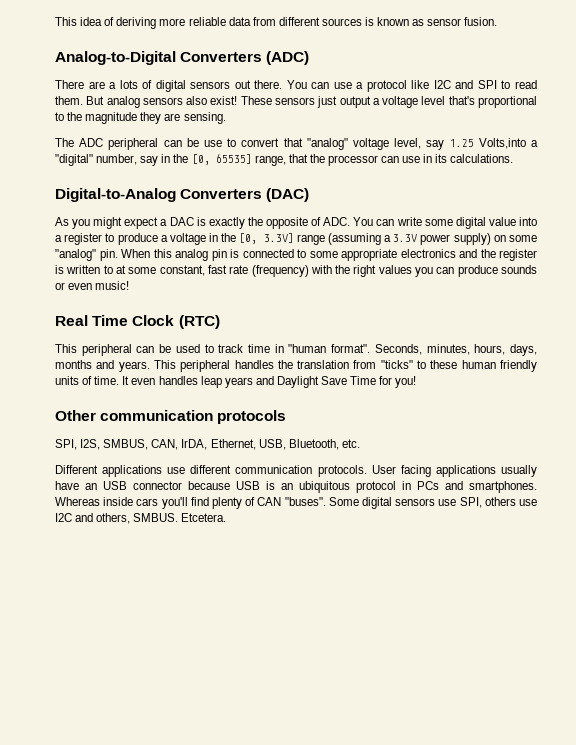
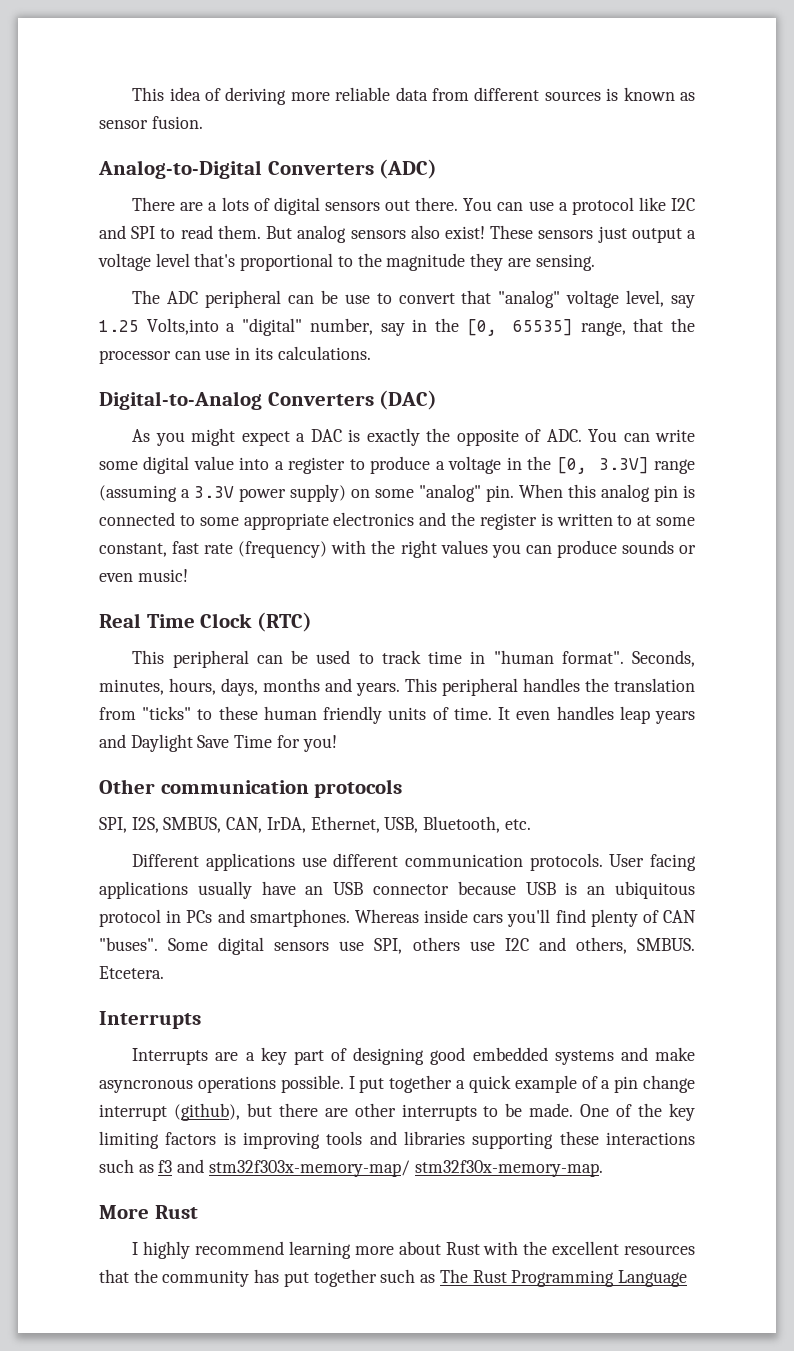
  Etcetera.
+ Interrupts
+ Interrupts are a key part of designing good embedded systems and make asyncronous operations possible. I put together a quick example of a pin change interrupt (github), but there are other interrupts to be made. One of the key limiting factors is improving tools and libraries supporting these interactions such as f3 and stm32f303x-memory-map/ stm32f30x-memory-map.
+ More Rust
+ I highly recommend learning more about Rust with the excellent resources that the community has put together such as The Rust Programming Language

